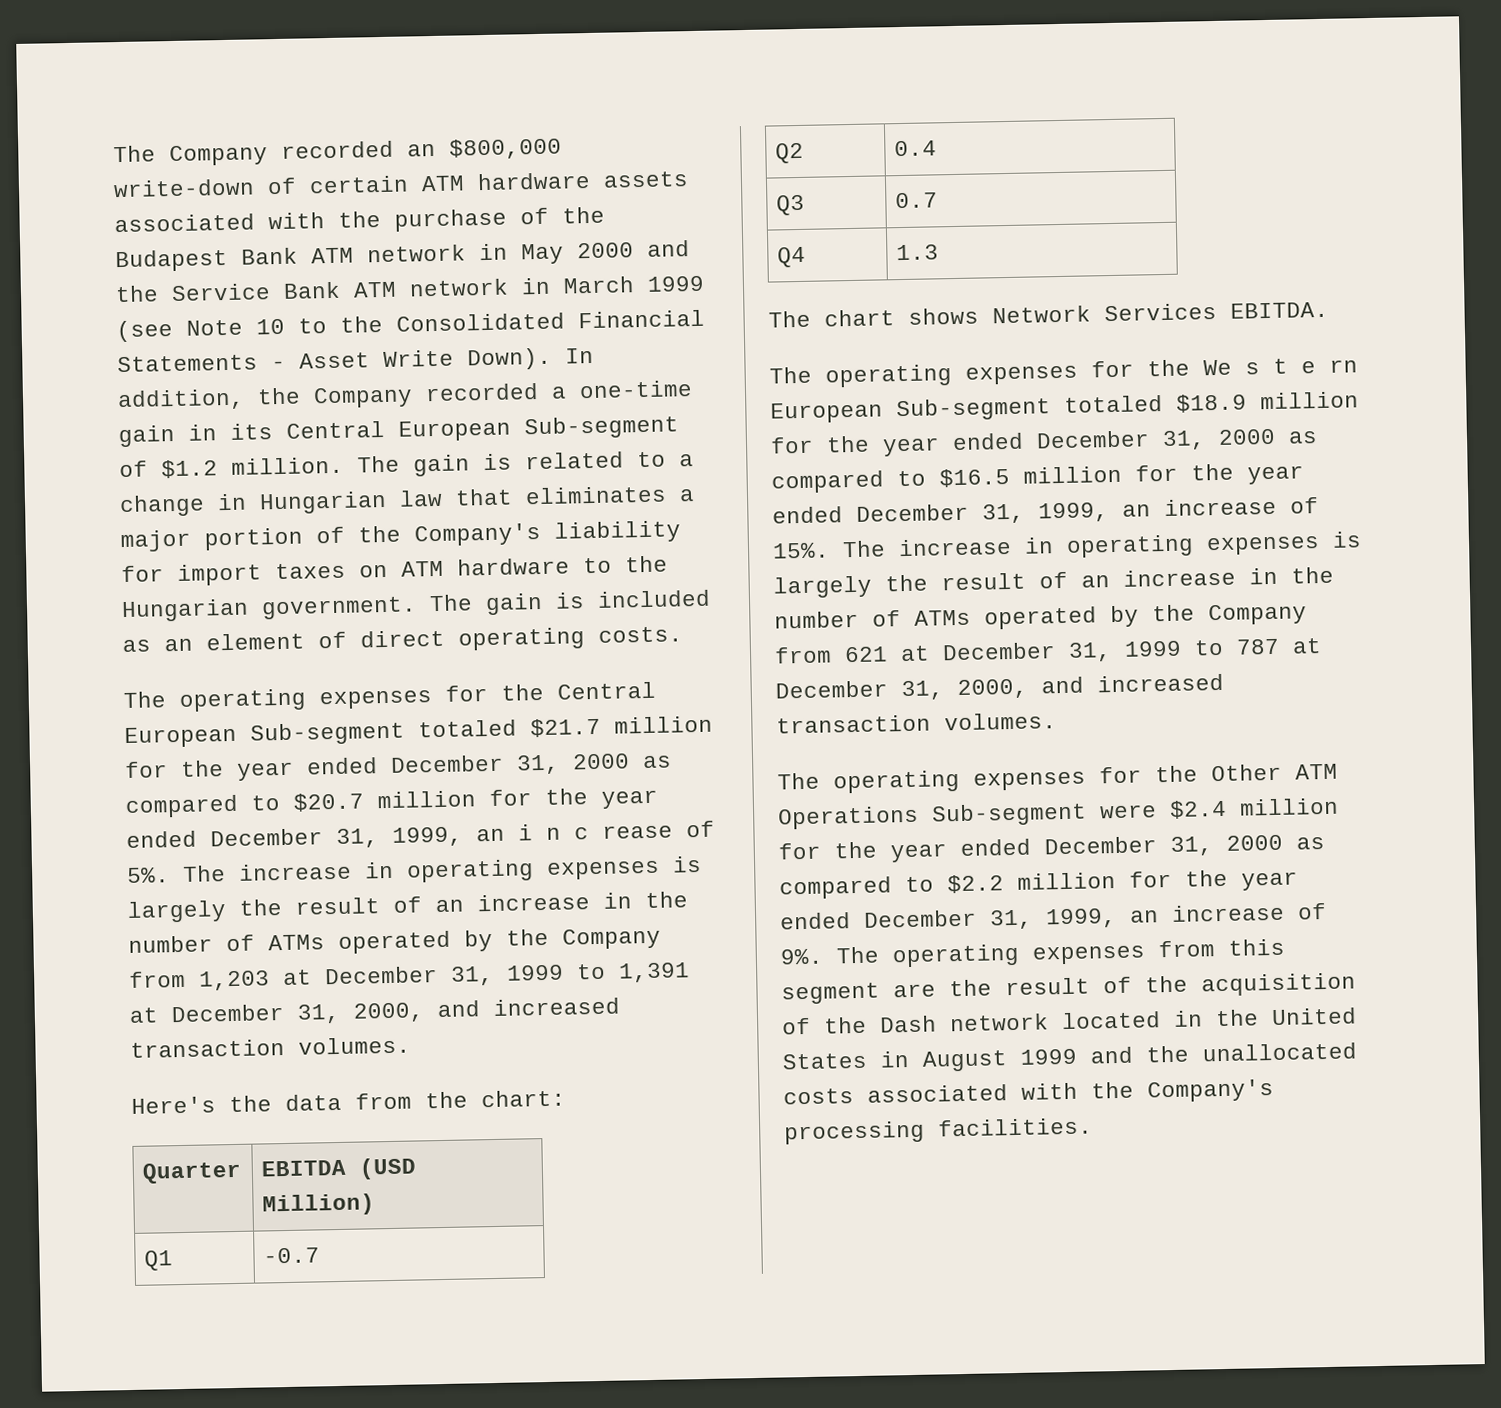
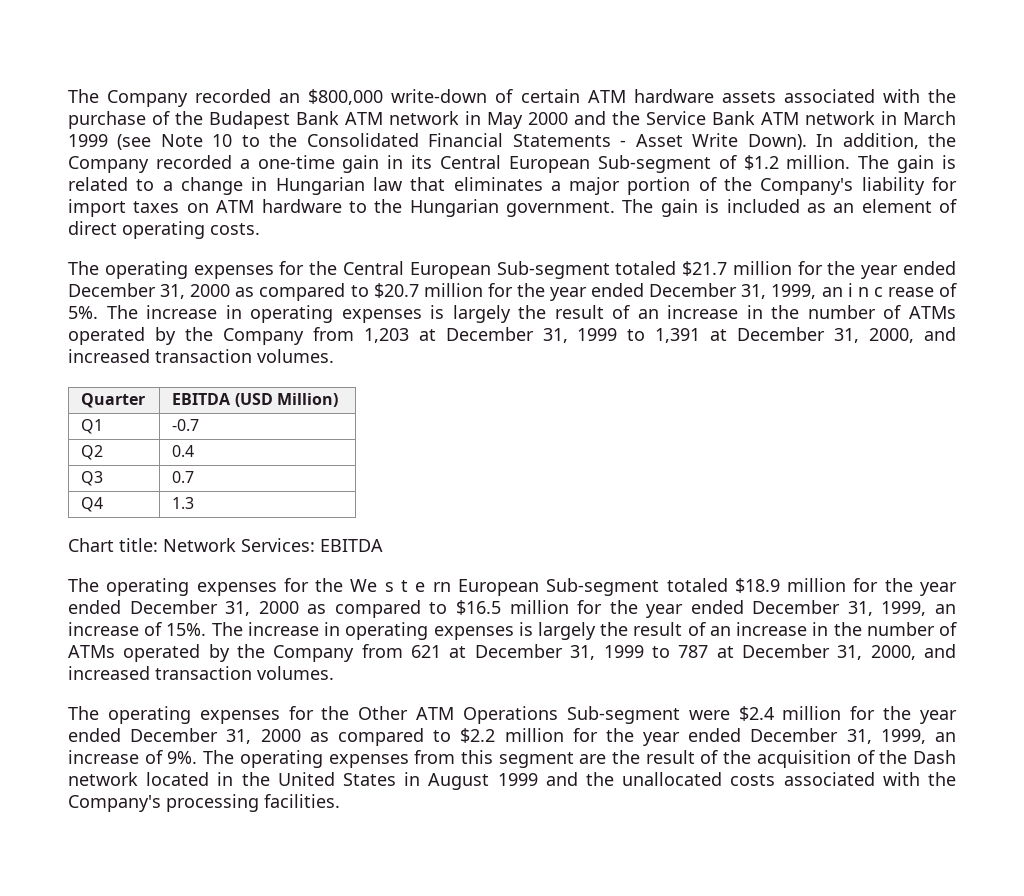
- Here's the data from the chart:
- The chart shows Network Services EBITDA.
+ Chart title: Network Services: EBITDA

